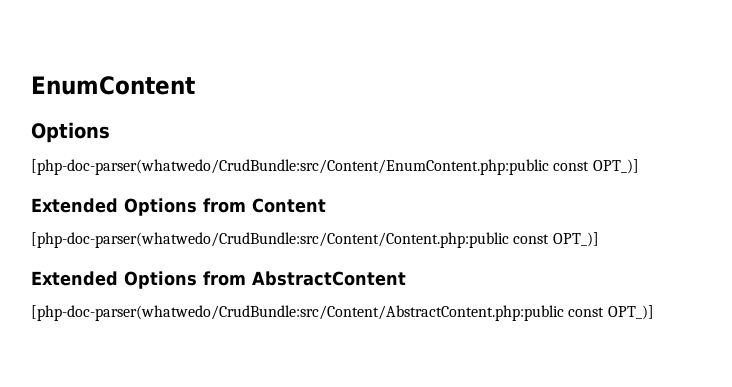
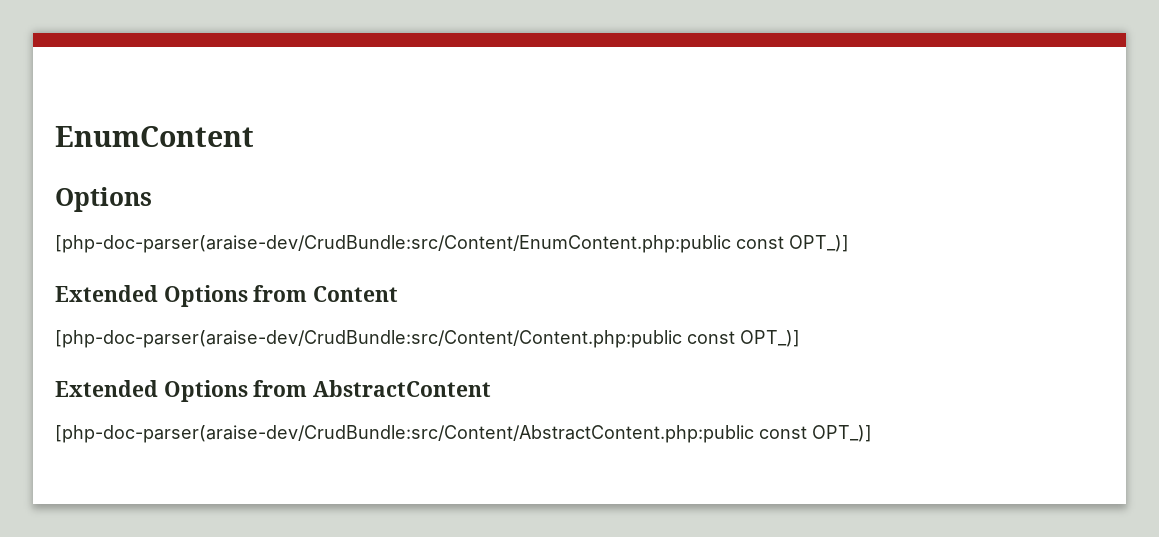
- [php-doc-parser(whatwedo/CrudBundle:src/Content/EnumContent.php:public const OPT_)]
+ [php-doc-parser(araise-dev/CrudBundle:src/Content/EnumContent.php:public const OPT_)]
- [php-doc-parser(whatwedo/CrudBundle:src/Content/Content.php:public const OPT_)]
+ [php-doc-parser(araise-dev/CrudBundle:src/Content/Content.php:public const OPT_)]
- [php-doc-parser(whatwedo/CrudBundle:src/Content/AbstractContent.php:public const OPT_)]
+ [php-doc-parser(araise-dev/CrudBundle:src/Content/AbstractContent.php:public const OPT_)]

